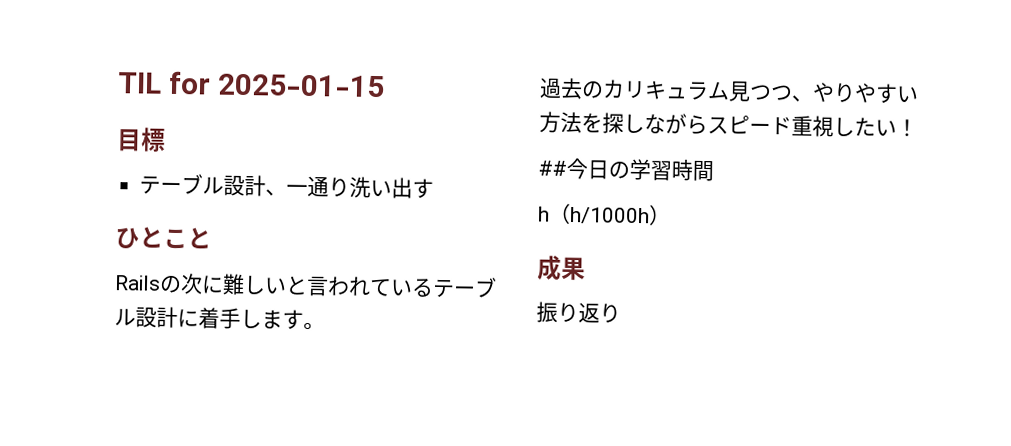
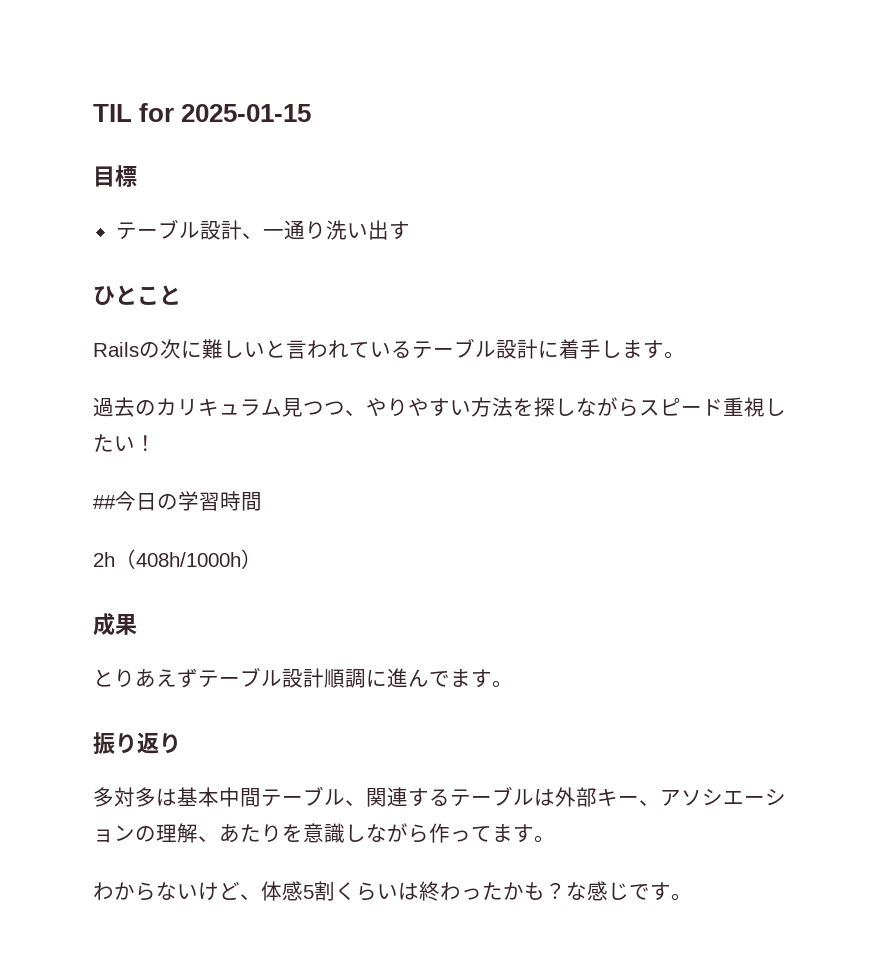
- h（h/1000h）
+ 2h（408h/1000h）
+ とりあえずテーブル設計順調に進んでます。
  振り返り
+ 多対多は基本中間テーブル、関連するテーブルは外部キー、アソシエーションの理解、あたりを意識しながら作ってます。
+ わからないけど、体感5割くらいは終わったかも？な感じです。

